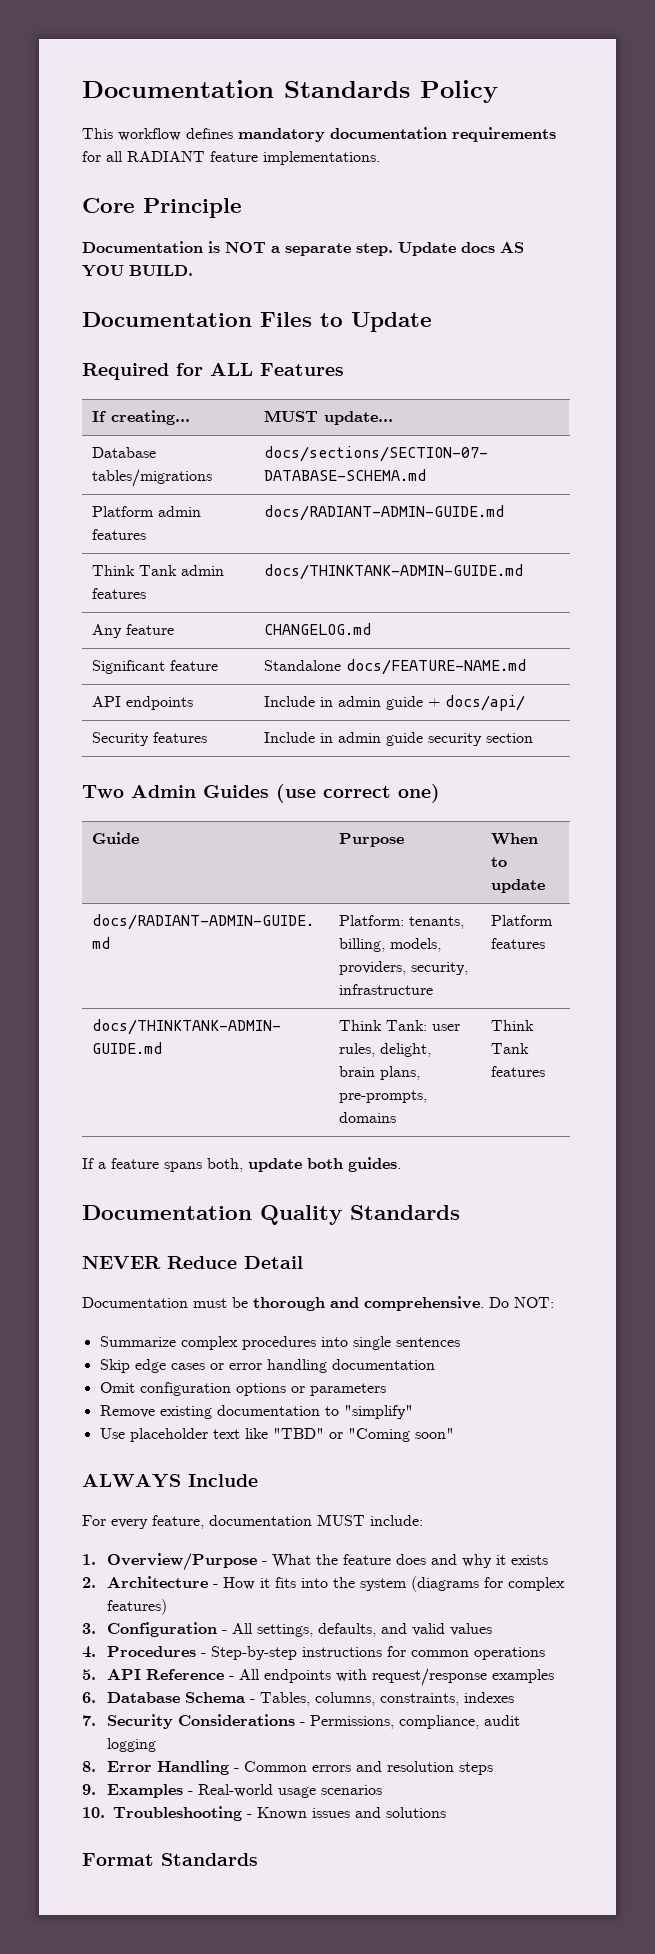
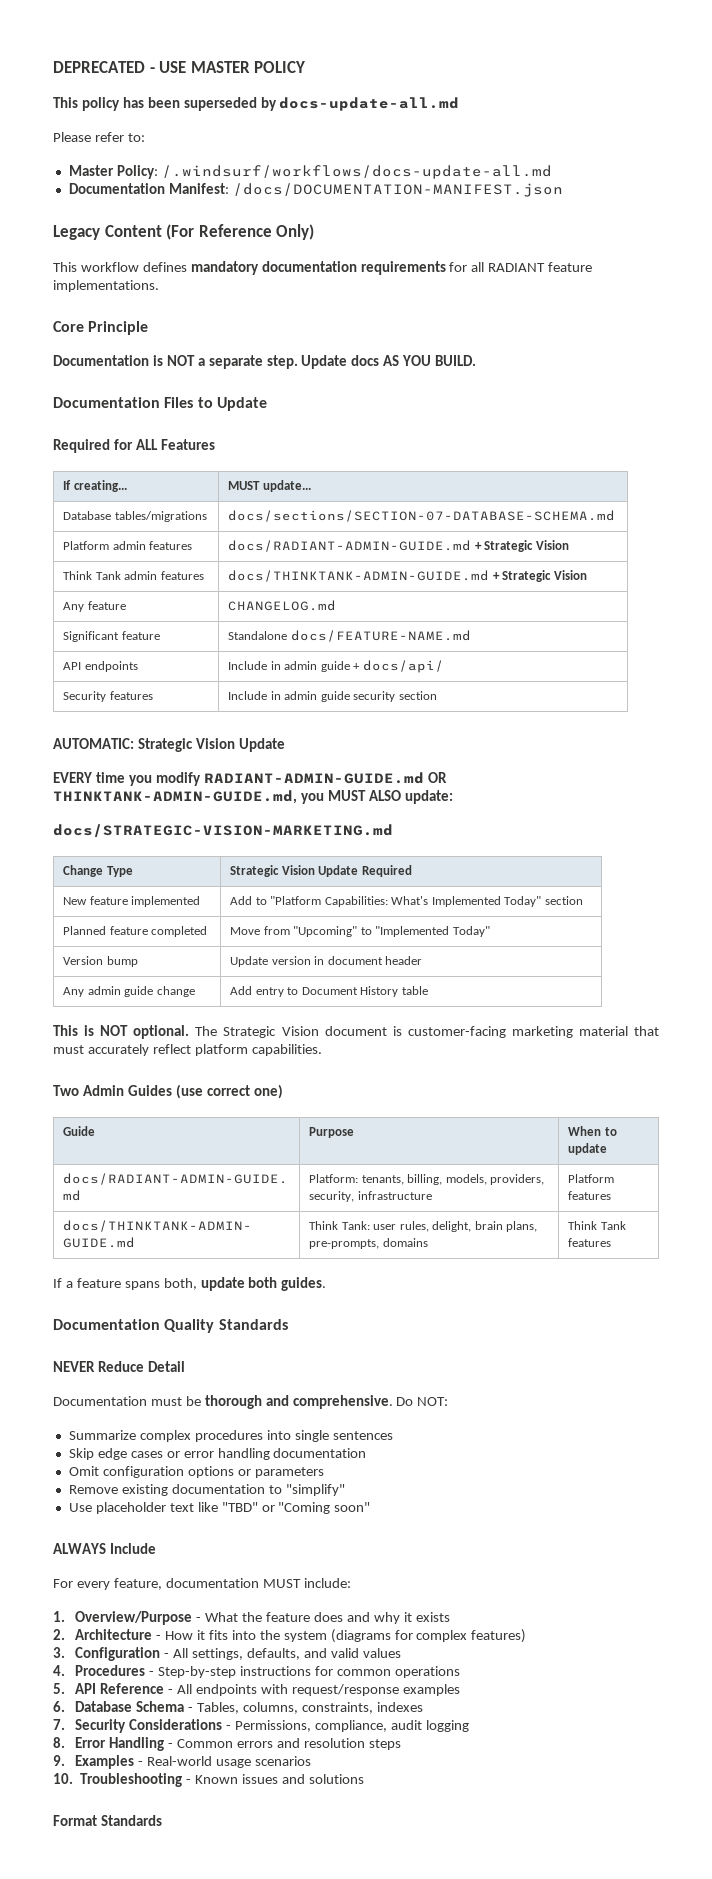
- Documentation Standards Policy
+ DEPRECATED - USE MASTER POLICY
+ This policy has been superseded by docs-update-all.md
+ Please refer to:
+ Master Policy: /.windsurf/workflows/docs-update-all.md
+ Documentation Manifest: /docs/DOCUMENTATION-MANIFEST.json
+ Legacy Content (For Reference Only)
- Platform admin features | docs/RADIANT-ADMIN-GUIDE.md
+ Platform admin features | docs/RADIANT-ADMIN-GUIDE.md + Strategic Vision
- Think Tank admin features | docs/THINKTANK-ADMIN-GUIDE.md
+ Think Tank admin features | docs/THINKTANK-ADMIN-GUIDE.md + Strategic Vision
+ AUTOMATIC: Strategic Vision Update
+ EVERY time you modify RADIANT-ADMIN-GUIDE.md OR THINKTANK-ADMIN-GUIDE.md, you MUST ALSO update:
+ docs/STRATEGIC-VISION-MARKETING.md
+ Change Type | Strategic Vision Update Required
+ New feature implemented | Add to "Platform Capabilities: What's Implemented Today" section
+ Planned feature completed | Move from "Upcoming" to "Implemented Today"
+ Version bump | Update version in document header
+ Any admin guide change | Add entry to Document History table
+ This is NOT optional. The Strategic Vision document is customer-facing marketing material that must accurately reflect platform capabilities.

